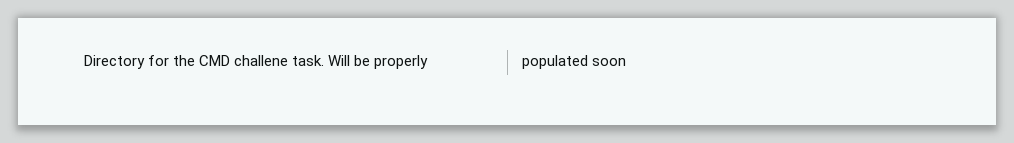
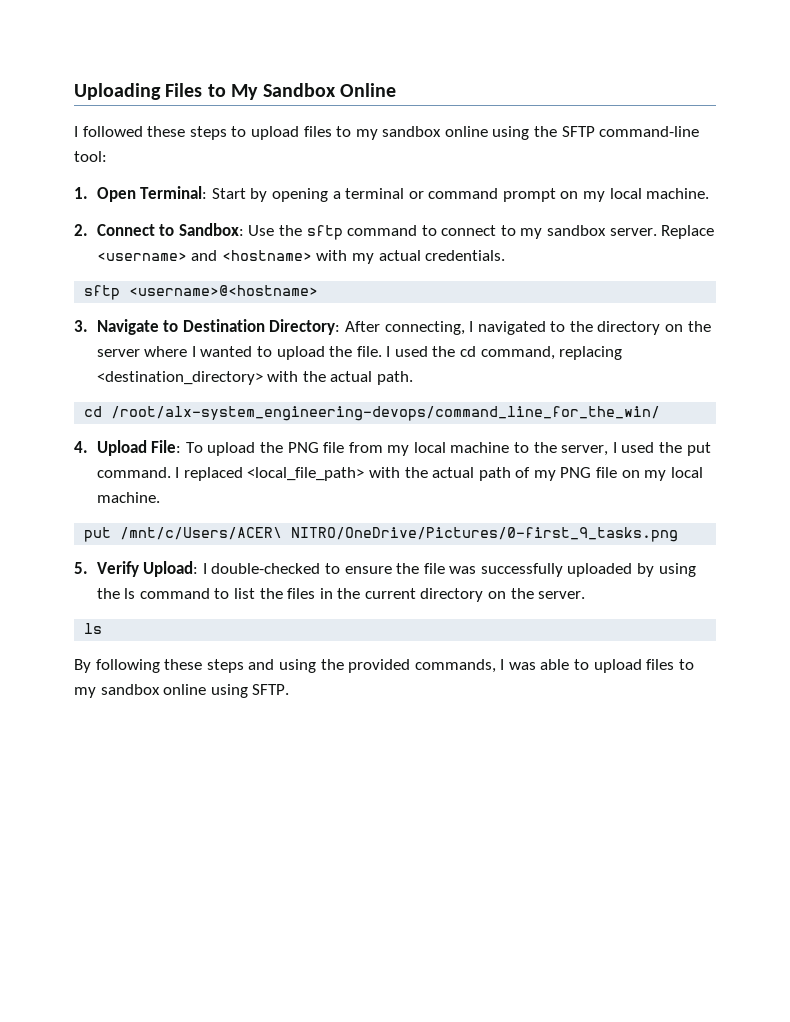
- Directory for the CMD challene task. Will be properly populated soon
+ Uploading Files to My Sandbox Online
+ I followed these steps to upload files to my sandbox online using the SFTP command-line tool:
+ 1. Open Terminal: Start by opening a terminal or command prompt on my local machine.
+ 2. Connect to Sandbox: Use the sftp command to connect to my sandbox server. Replace <username> and <hostname> with my actual credentials.
+ sftp <username>@<hostname>
+ 3. Navigate to Destination Directory: After connecting, I navigated to the directory on the server where I wanted to upload the file. I used the cd command, replacing <destination_directory> with the actual path.
+ cd /root/alx-system_engineering-devops/command_line_for_the_win/
+ 4. Upload File: To upload the PNG file from my local machine to the server, I used the put command. I replaced <local_file_path> with the actual path of my PNG file on my local machine.
+ put /mnt/c/Users/ACER\ NITRO/OneDrive/Pictures/0-first_9_tasks.png
+ 5. Verify Upload: I double-checked to ensure the file was successfully uploaded by using the ls command to list the files in the current directory on the server.
+ ls
+ By following these steps and using the provided commands, I was able to upload files to my sandbox online using SFTP.

